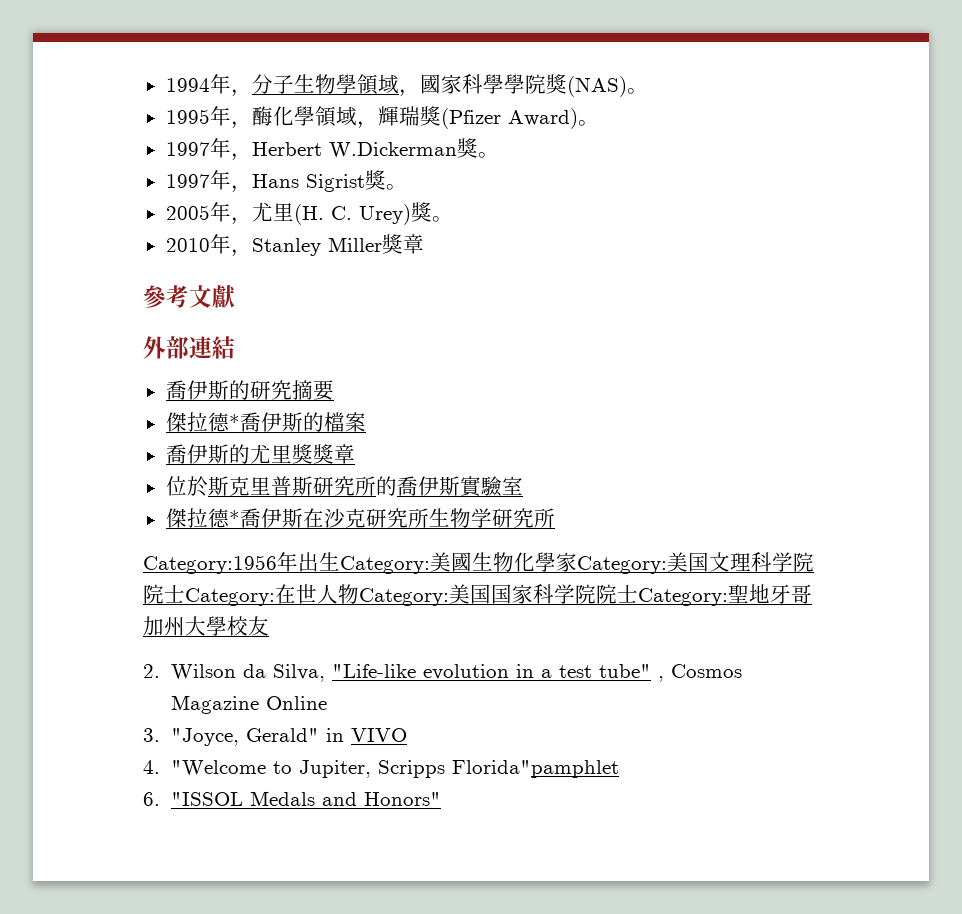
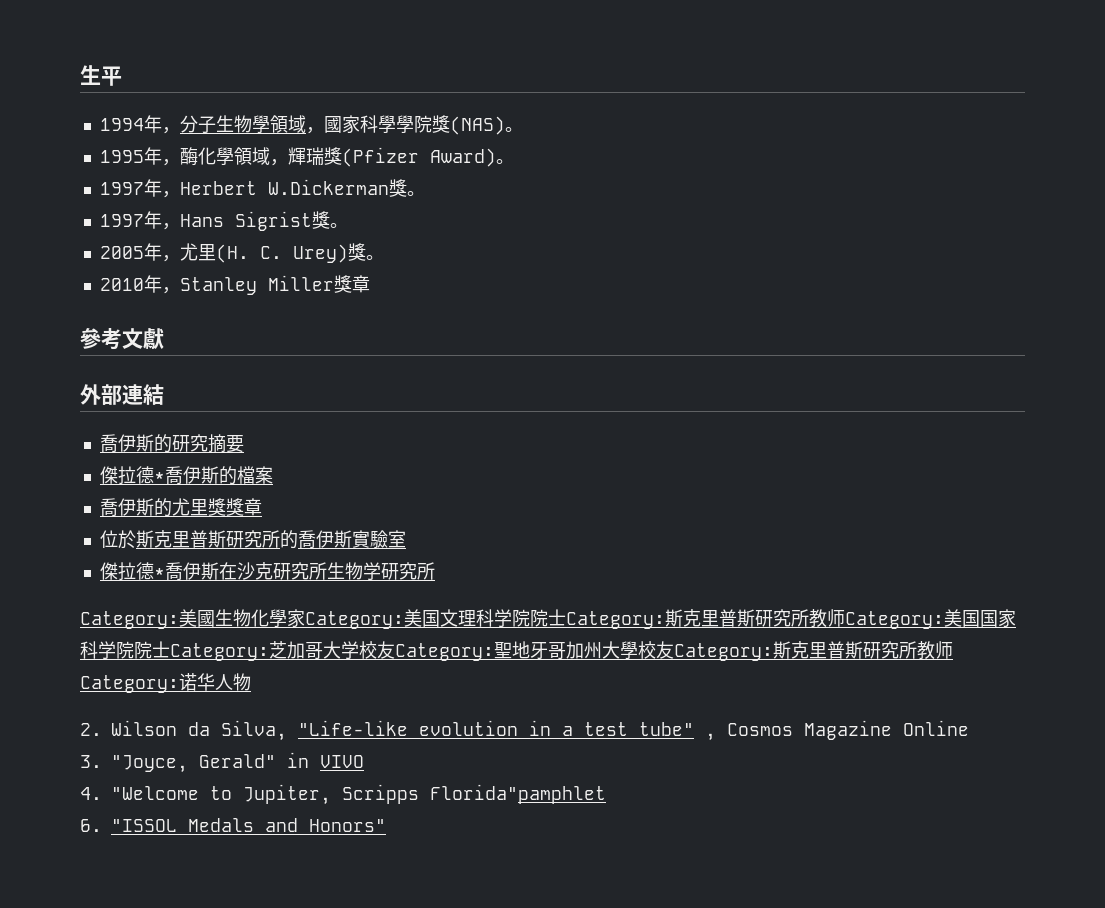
+ 生平
- Category:1956年出生Category:美國生物化學家Category:美国文理科学院院士Category:在世人物Category:美国国家科学院院士Category:聖地牙哥加州大學校友
+ Category:美國生物化學家Category:美国文理科学院院士Category:斯克里普斯研究所教师Category:美国国家科学院院士Category:芝加哥大学校友Category:聖地牙哥加州大學校友Category:斯克里普斯研究所教师Category:诺华人物

